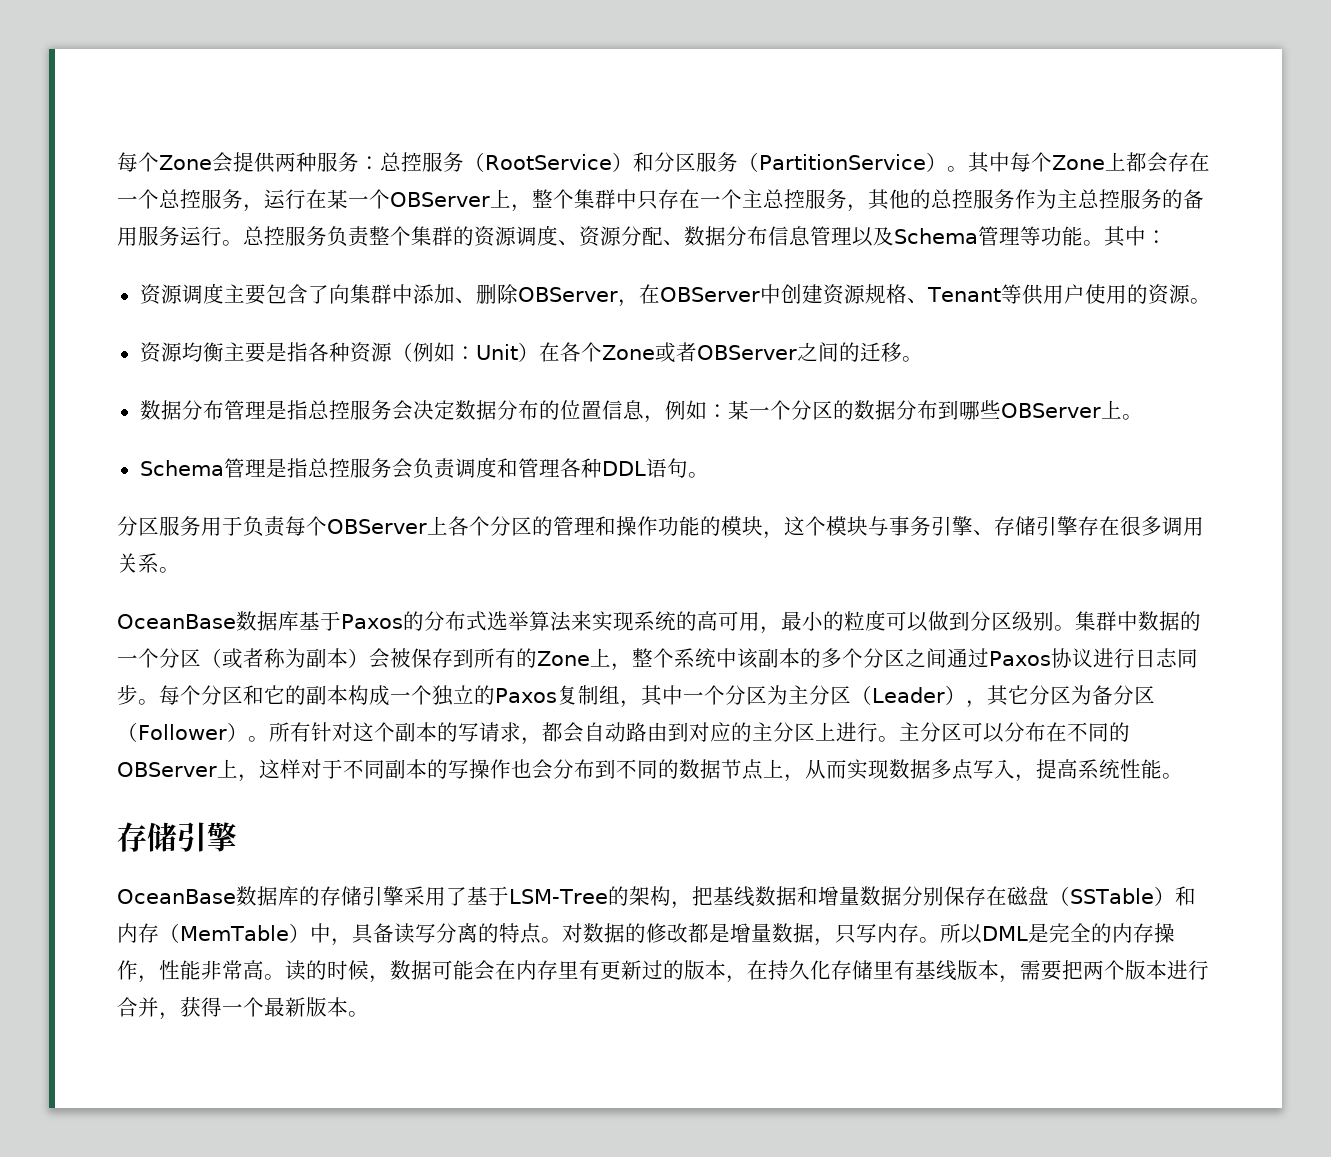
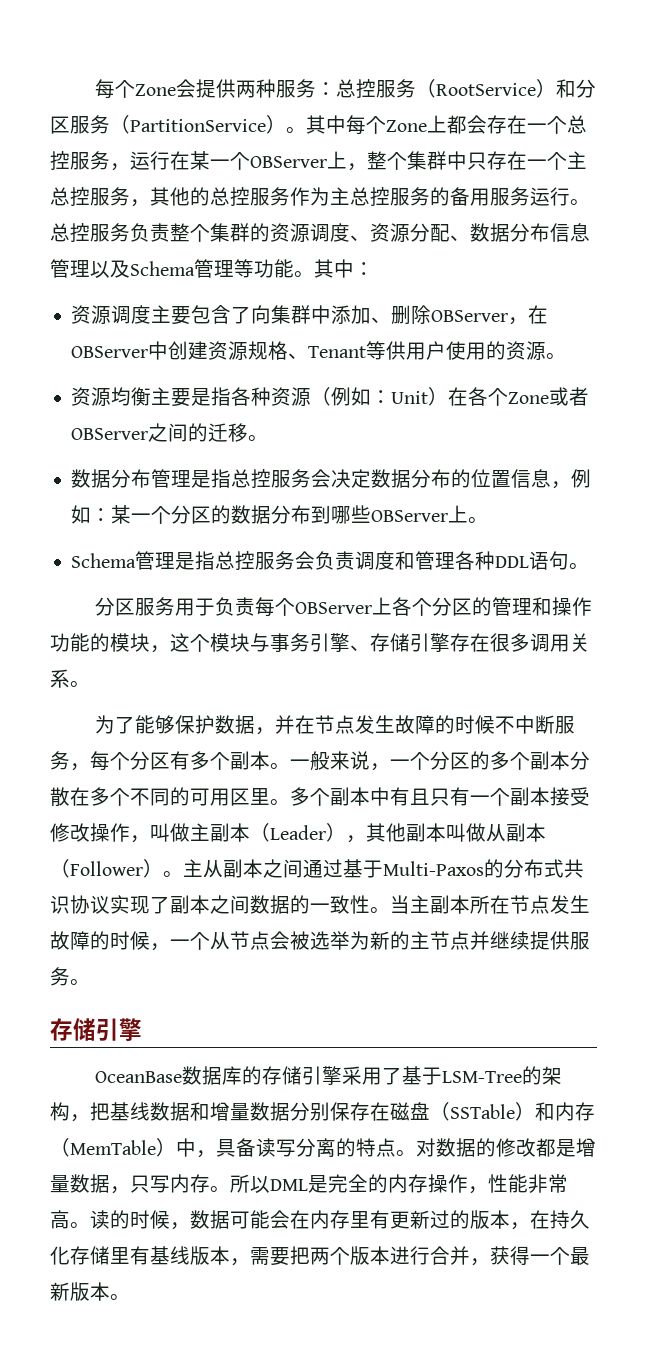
- OceanBase数据库基于Paxos的分布式选举算法来实现系统的高可用，最小的粒度可以做到分区级别。集群中数据的一个分区（或者称为副本）会被保存到所有的Zone上，整个系统中该副本的多个分区之间通过Paxos协议进行日志同步。每个分区和它的副本构成一个独立的Paxos复制组，其中一个分区为主分区（Leader），其它分区为备分区（Follower）。所有针对这个副本的写请求，都会自动路由到对应的主分区上进行。主分区可以分布在不同的OBServer上，这样对于不同副本的写操作也会分布到不同的数据节点上，从而实现数据多点写入，提高系统性能。
+ 为了能够保护数据，并在节点发生故障的时候不中断服务，每个分区有多个副本。一般来说，一个分区的多个副本分散在多个不同的可用区里。多个副本中有且只有一个副本接受修改操作，叫做主副本（Leader），其他副本叫做从副本（Follower）。主从副本之间通过基于Multi-Paxos的分布式共识协议实现了副本之间数据的一致性。当主副本所在节点发生故障的时候，一个从节点会被选举为新的主节点并继续提供服务。

